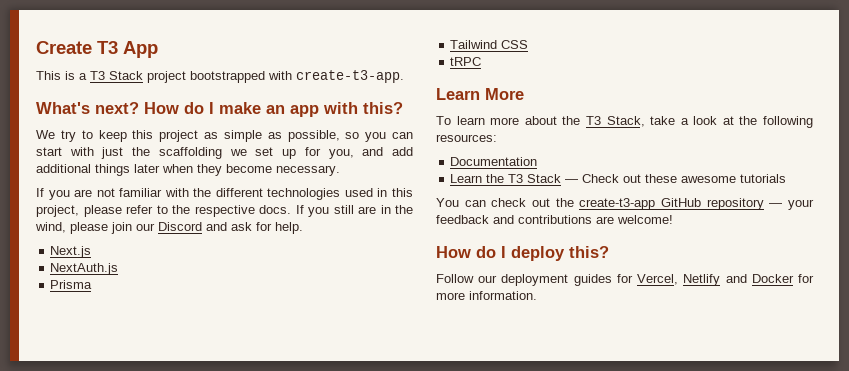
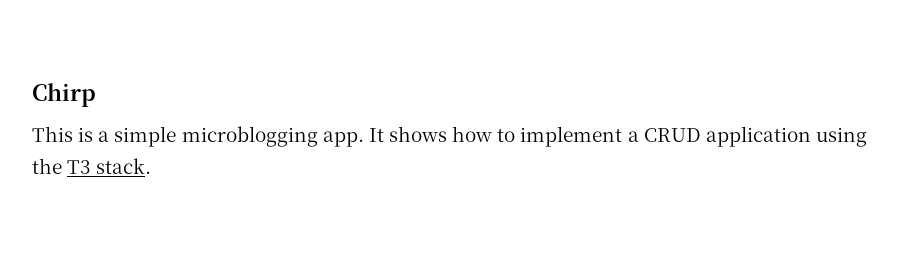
- Create T3 App
+ Chirp
- This is a T3 Stack project bootstrapped with create-t3-app.
- What's next? How do I make an app with this?
- We try to keep this project as simple as possible, so you can start with just the scaffolding we set up for you, and add additional things later when they become necessary.
- If you are not familiar with the different technologies used in this project, please refer to the respective docs. If you still are in the wind, please join our Discord and ask for help.
- Next.js
- NextAuth.js
- Prisma
- Tailwind CSS
- tRPC
- Learn More
- To learn more about the T3 Stack, take a look at the following resources:
- Documentation
- Learn the T3 Stack — Check out these awesome tutorials
- You can check out the create-t3-app GitHub repository — your feedback and contributions are welcome!
- How do I deploy this?
- Follow our deployment guides for Vercel, Netlify and Docker for more information.
+ This is a simple microblogging app. It shows how to implement a CRUD application using the T3 stack.

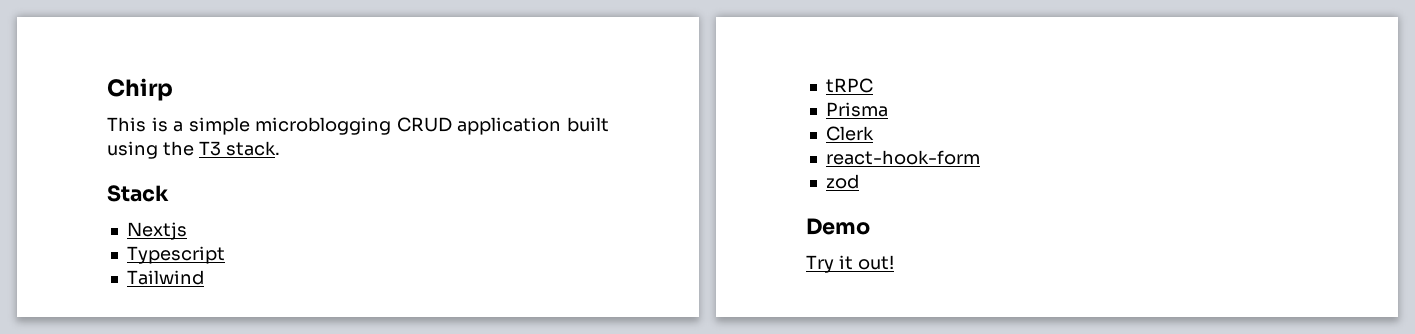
- This is a simple microblogging app. It shows how to implement a CRUD application using the T3 stack.
+ This is a simple microblogging CRUD application built using the T3 stack.
+ Stack
+ Nextjs
+ Typescript
+ Tailwind
+ tRPC
+ Prisma
+ Clerk
+ react-hook-form
+ zod
+ Demo
+ Try it out!

